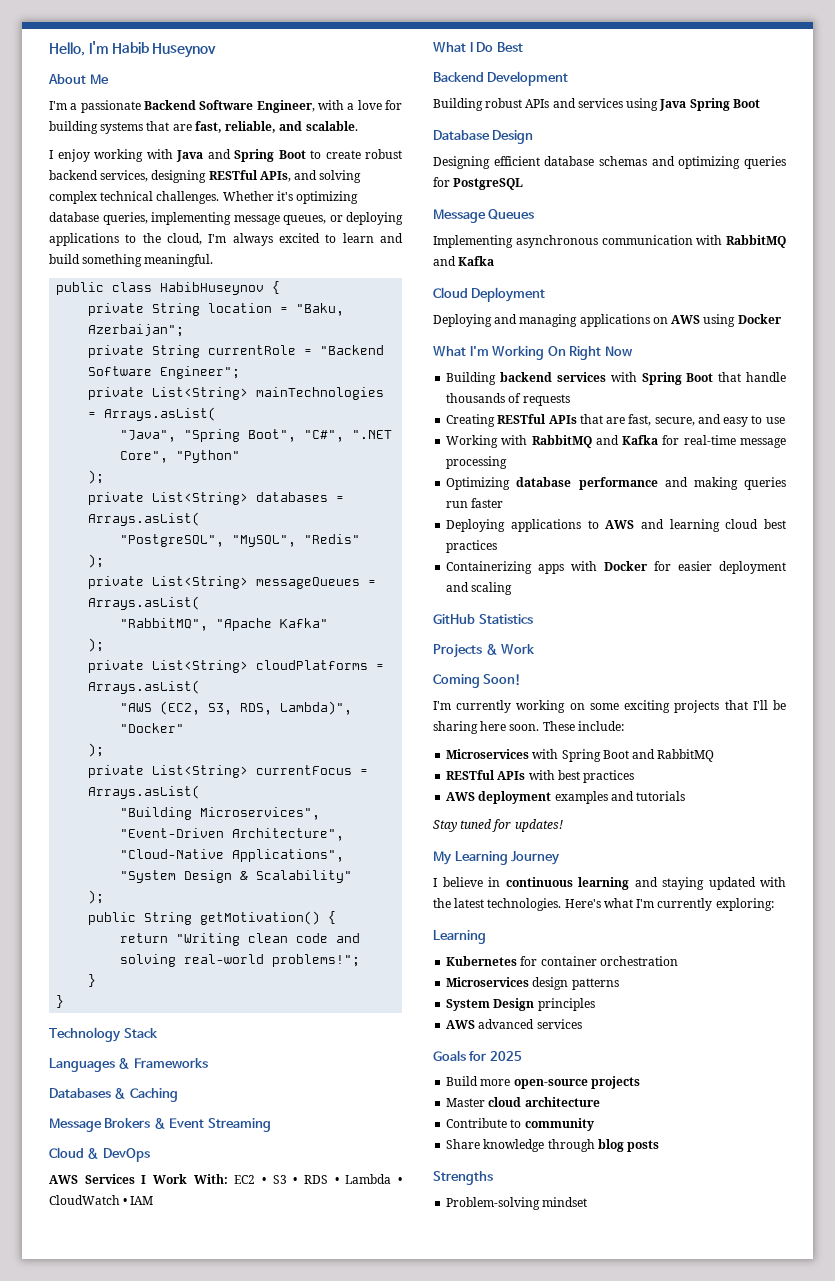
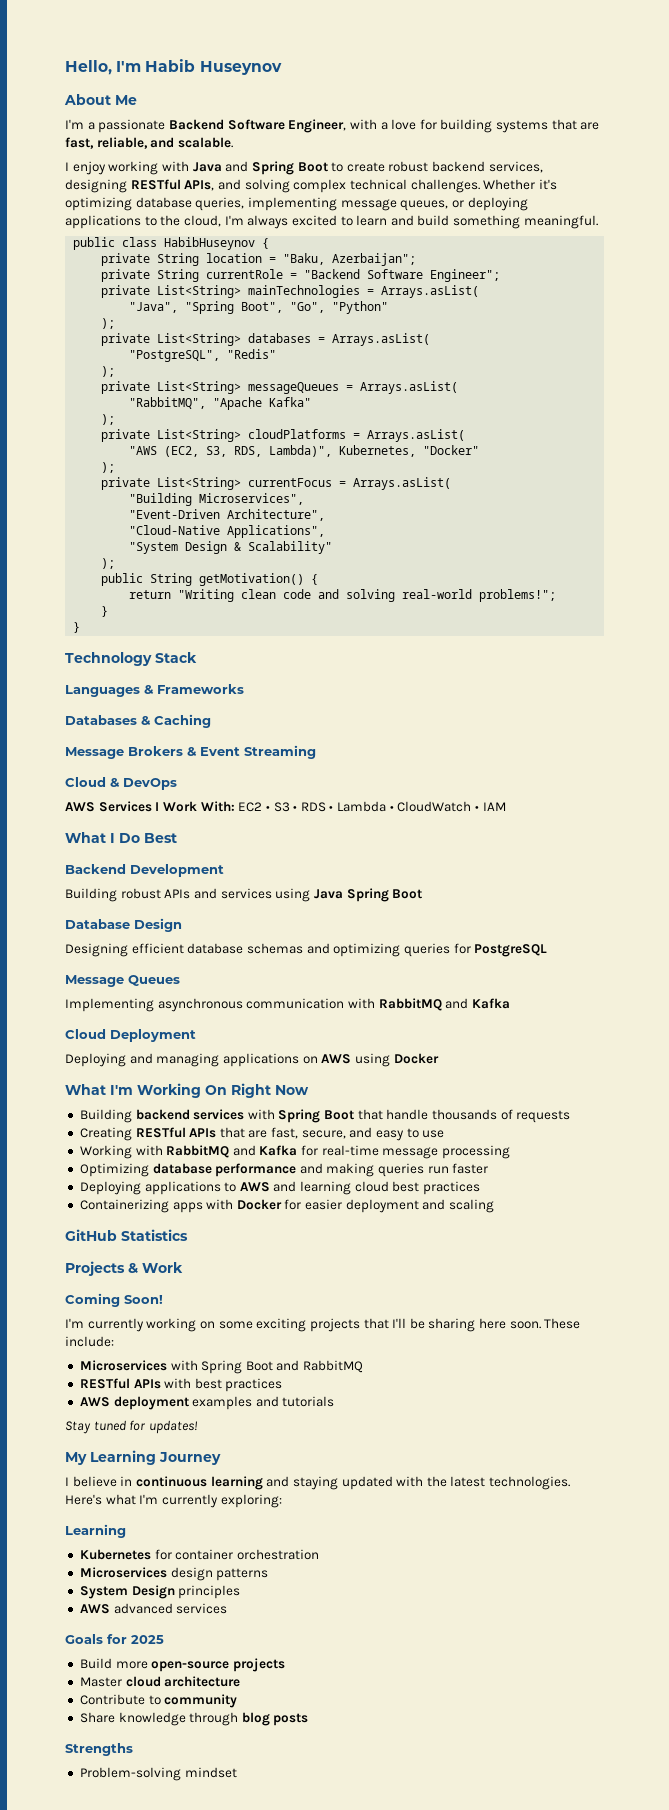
- "Java", "Spring Boot", "C#", ".NET Core", "Python"
+ "Java", "Spring Boot", "Go", "Python"
- "PostgreSQL", "MySQL", "Redis"
+ "PostgreSQL", "Redis"
- "AWS (EC2, S3, RDS, Lambda)", "Docker"
+ "AWS (EC2, S3, RDS, Lambda)", Kubernetes, "Docker"

